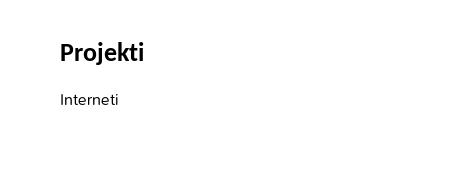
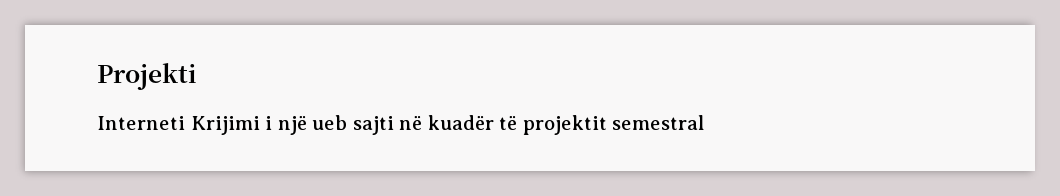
- Interneti
+ Interneti Krijimi i një ueb sajti në kuadër të projektit semestral

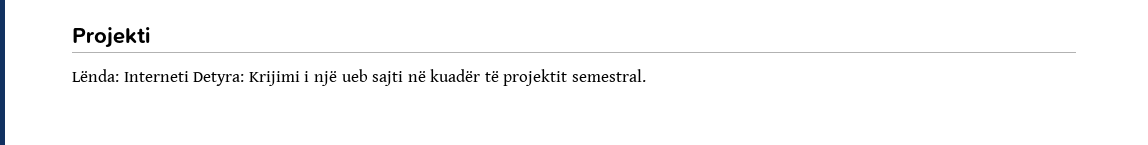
- Interneti Krijimi i një ueb sajti në kuadër të projektit semestral
+ Lënda: Interneti Detyra: Krijimi i një ueb sajti në kuadër të projektit semestral.

